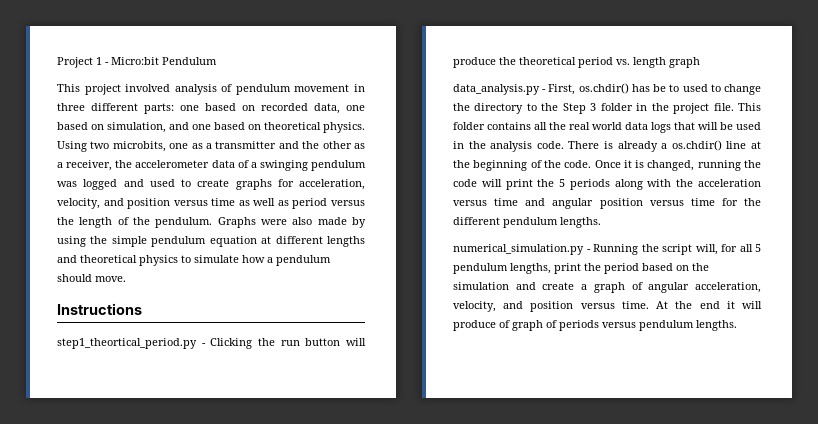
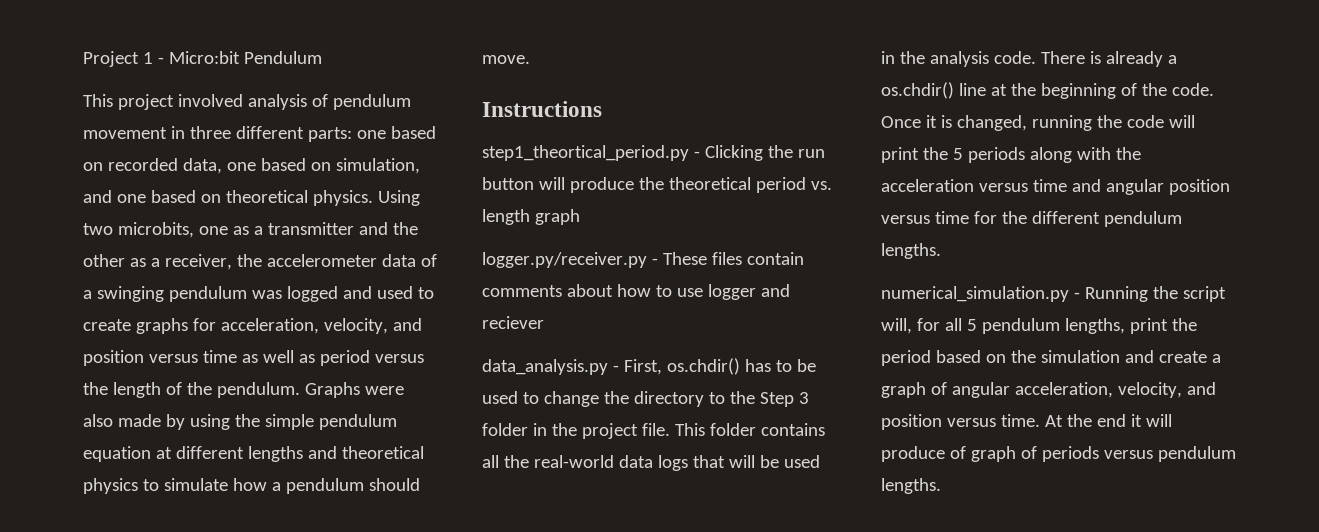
+ logger.py/receiver.py - These files contain comments about how to use logger and reciever
- data_analysis.py - First, os.chdir() has be to used to change the directory to the Step 3 folder in the project file.
+ data_analysis.py - First, os.chdir() has to be used to change the directory to the Step 3 folder in the project file.
- This folder contains all the real world data logs that will be used in the analysis code.
+ This folder contains all the real-world data logs that will be used in the analysis code.

